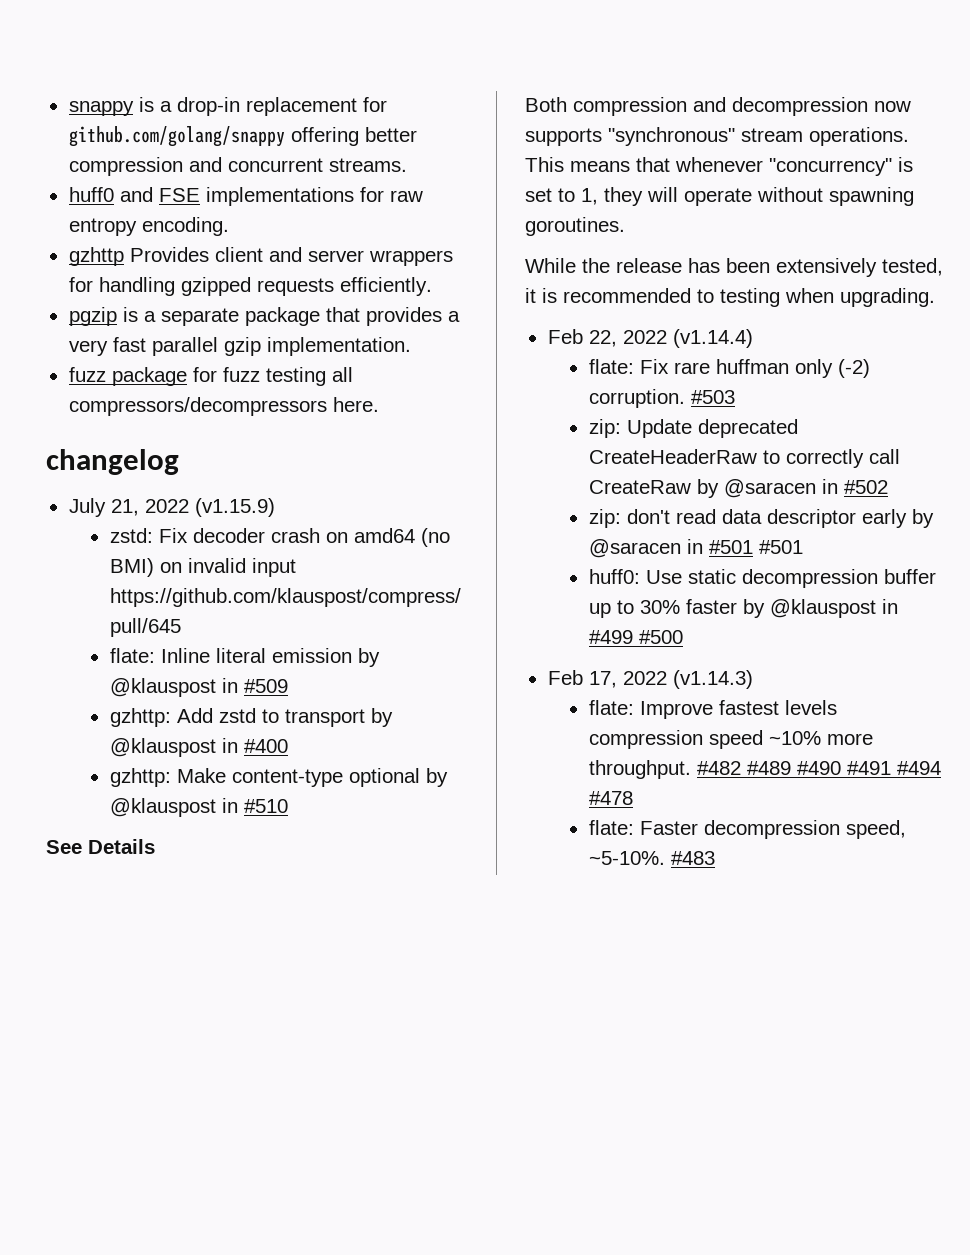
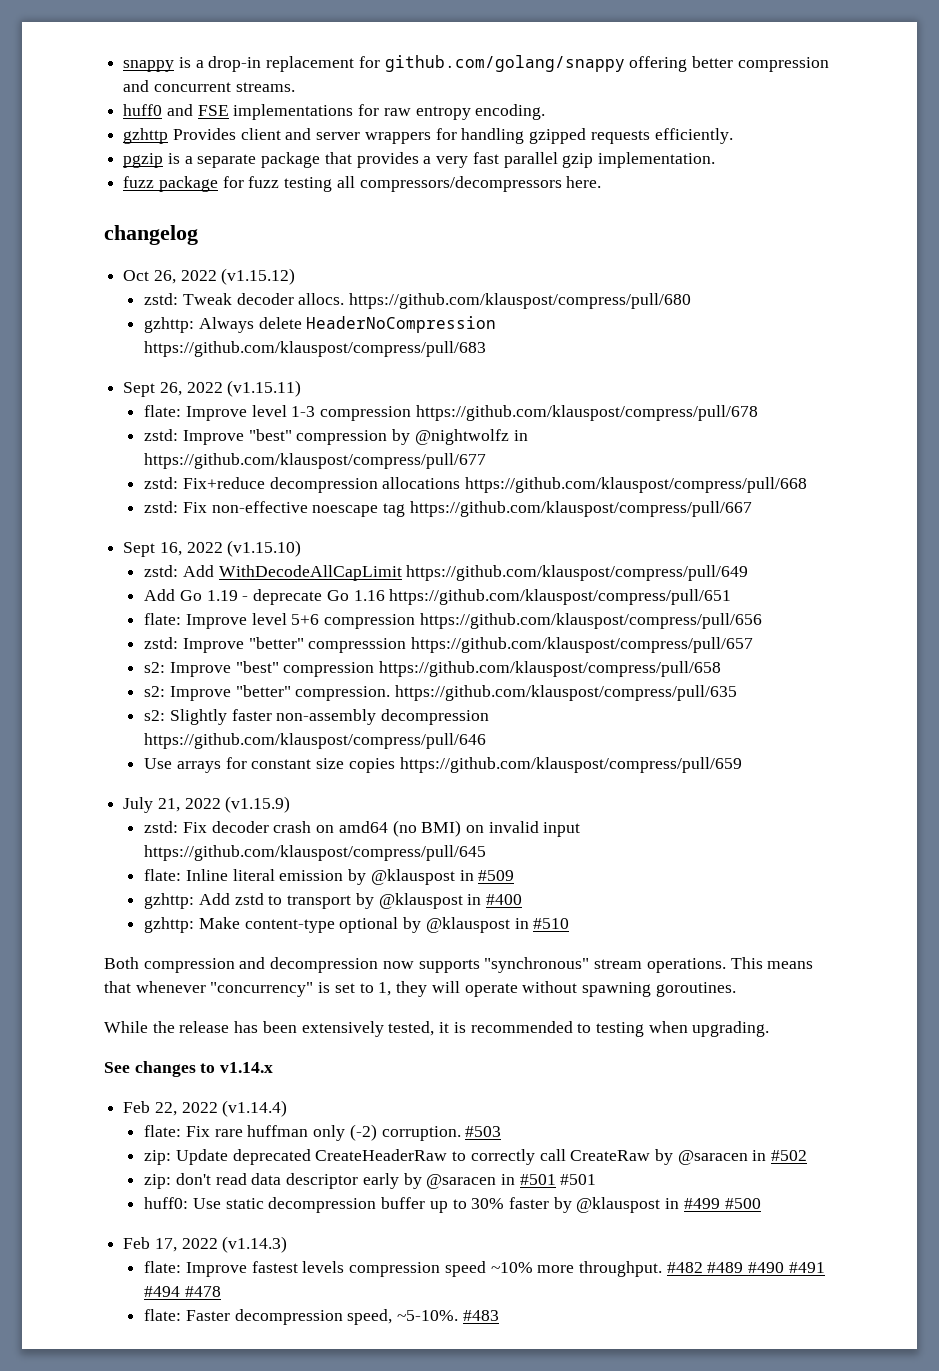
+ Oct 26, 2022 (v1.15.12)
+ zstd: Tweak decoder allocs. https://github.com/klauspost/compress/pull/680
+ gzhttp: Always delete HeaderNoCompression https://github.com/klauspost/compress/pull/683
+ Sept 26, 2022 (v1.15.11)
+ flate: Improve level 1-3 compression https://github.com/klauspost/compress/pull/678
+ zstd: Improve "best" compression by @nightwolfz in https://github.com/klauspost/compress/pull/677
+ zstd: Fix+reduce decompression allocations https://github.com/klauspost/compress/pull/668
+ zstd: Fix non-effective noescape tag https://github.com/klauspost/compress/pull/667
+ Sept 16, 2022 (v1.15.10)
+ zstd: Add WithDecodeAllCapLimit https://github.com/klauspost/compress/pull/649
+ Add Go 1.19 - deprecate Go 1.16 https://github.com/klauspost/compress/pull/651
+ flate: Improve level 5+6 compression https://github.com/klauspost/compress/pull/656
+ zstd: Improve "better" compresssion https://github.com/klauspost/compress/pull/657
+ s2: Improve "best" compression https://github.com/klauspost/compress/pull/658
+ s2: Improve "better" compression. https://github.com/klauspost/compress/pull/635
+ s2: Slightly faster non-assembly decompression https://github.com/klauspost/compress/pull/646
+ Use arrays for constant size copies https://github.com/klauspost/compress/pull/659
- See Details
+ See changes to v1.14.x

